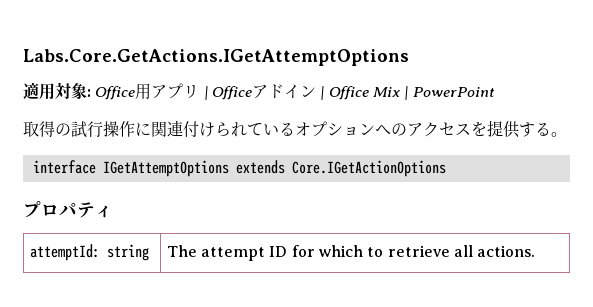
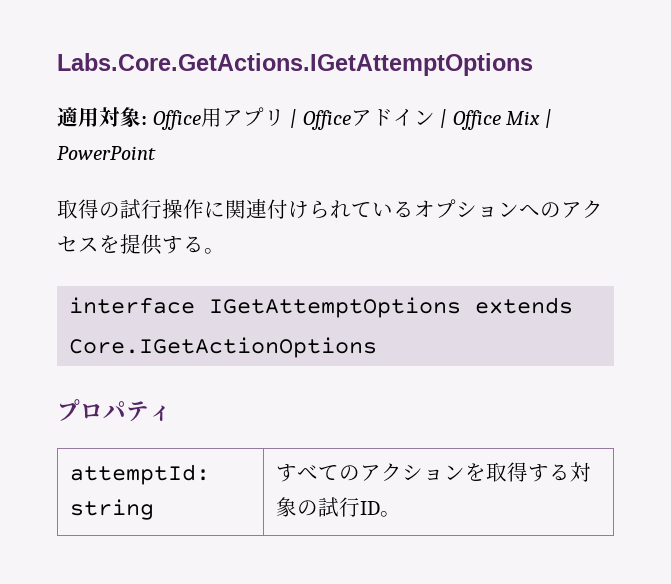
- attemptId: string | The attempt ID for which to retrieve all actions.
+ attemptId: string | すべてのアクションを取得する対象の試行ID。

